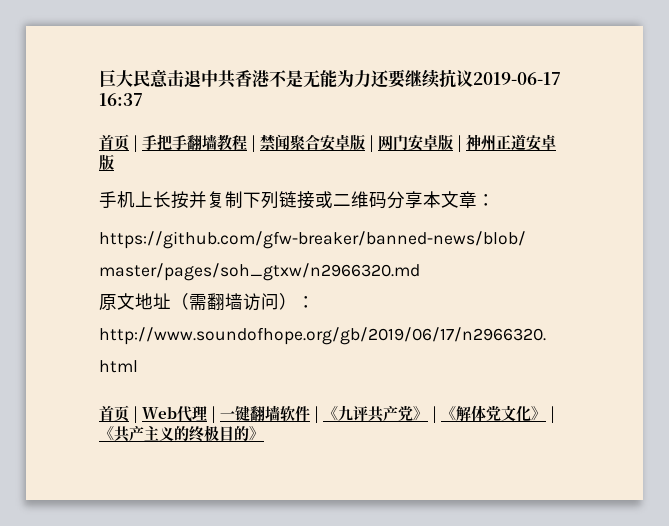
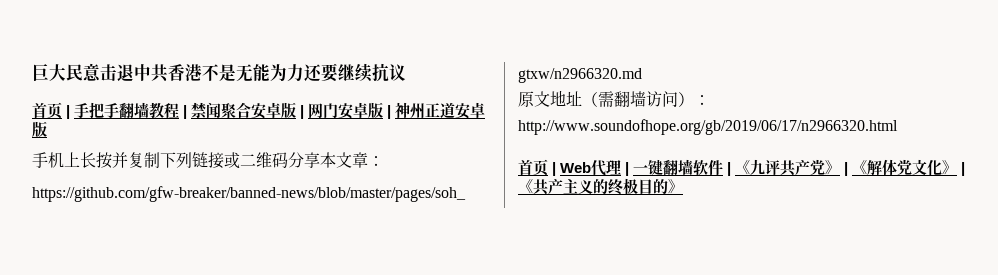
- 巨大民意击退中共香港不是无能为力还要继续抗议2019-06-17 16:37
+ 巨大民意击退中共香港不是无能为力还要继续抗议

